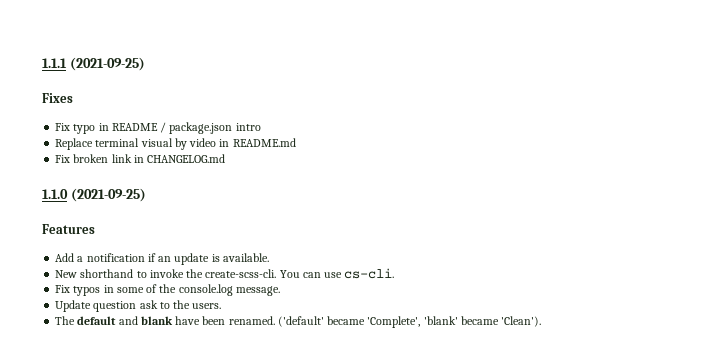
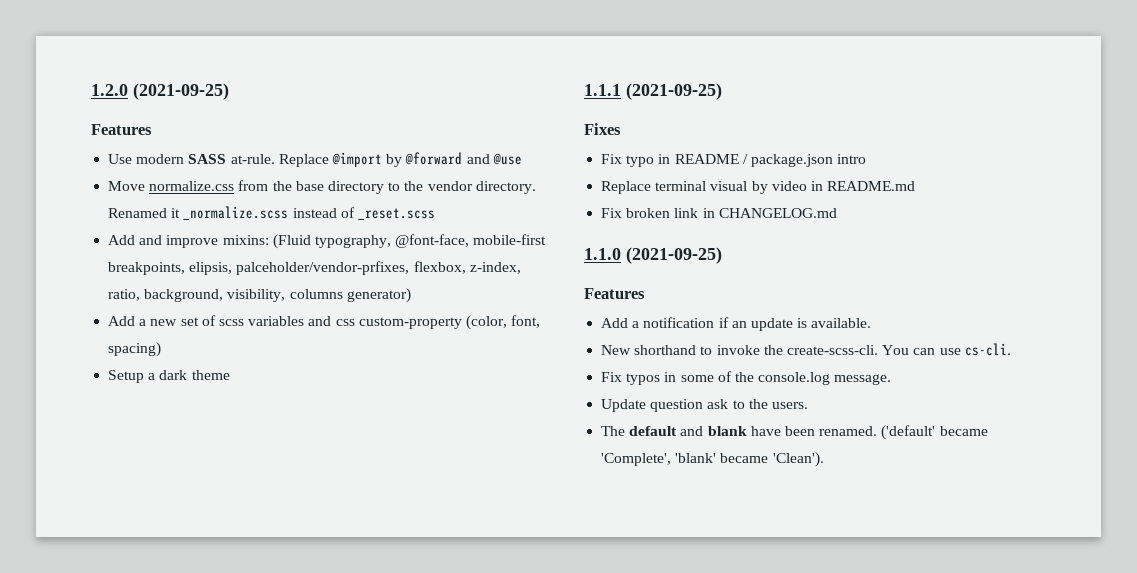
+ 1.2.0 (2021-09-25)
+ Features
+ Use modern SASS at-rule. Replace @import by @forward and @use
+ Move normalize.css from the base directory to the vendor directory. Renamed it _normalize.scss instead of _reset.scss
+ Add and improve mixins: (Fluid typography, @font-face, mobile-first breakpoints, elipsis, palceholder/vendor-prfixes, flexbox, z-index, ratio, background, visibility, columns generator)
+ Add a new set of scss variables and css custom-property (color, font, spacing)
+ Setup a dark theme

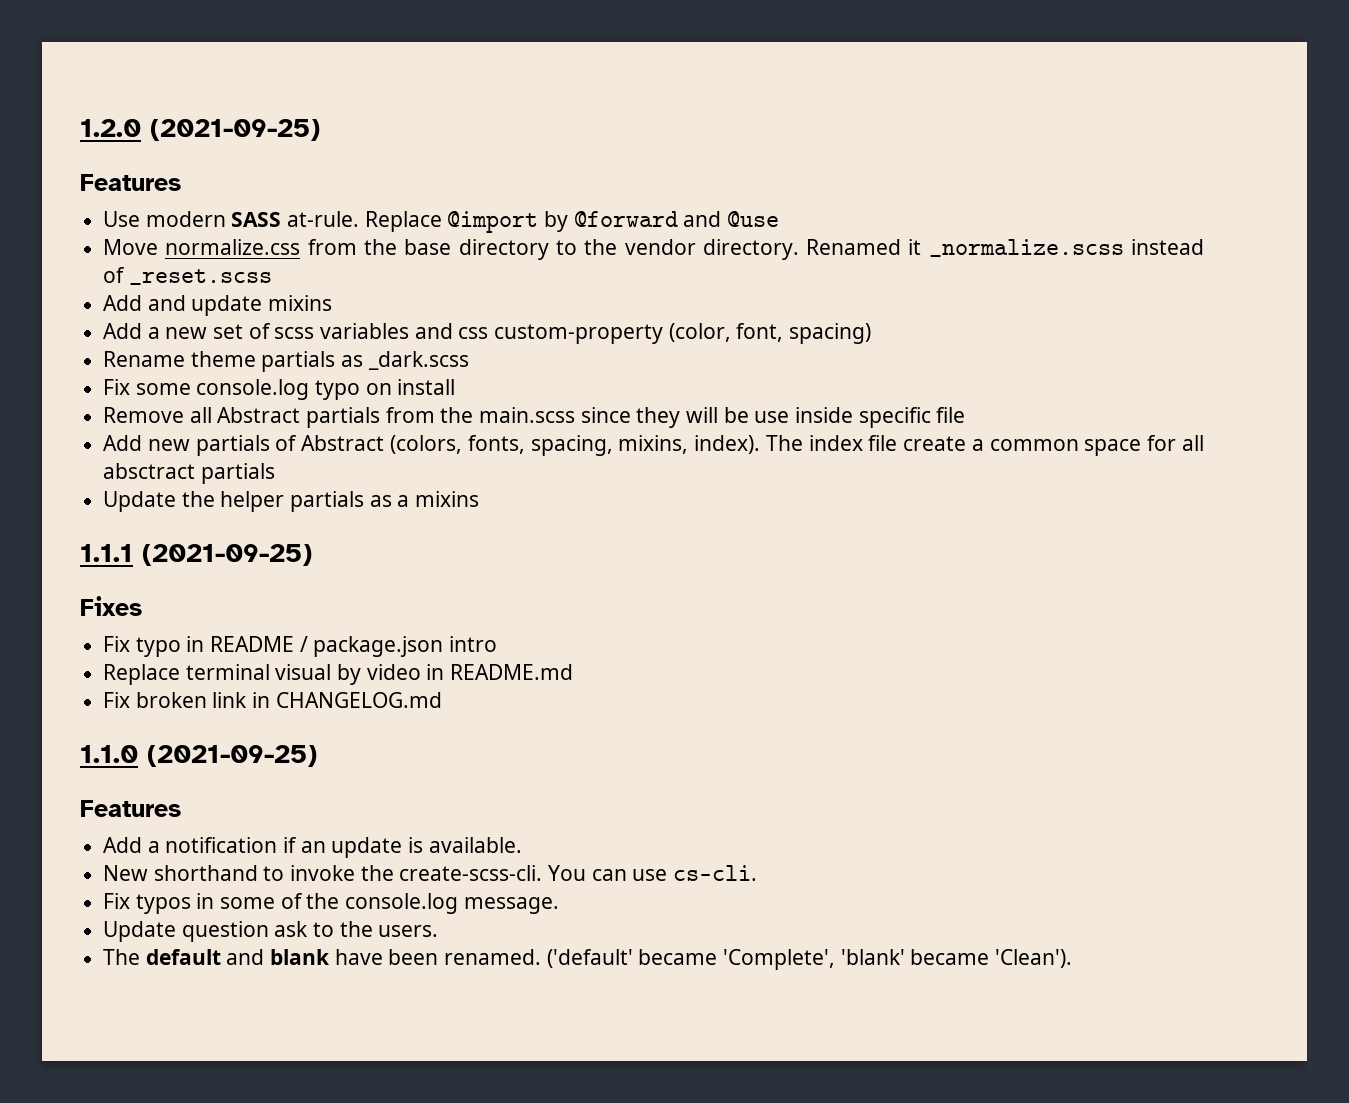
- Add and improve mixins: (Fluid typography, @font-face, mobile-first breakpoints, elipsis, palceholder/vendor-prfixes, flexbox, z-index, ratio, background, visibility, columns generator)
+ Add and update mixins
- Setup a dark theme
+ Rename theme partials as _dark.scss
+ Fix some console.log typo on install
+ Remove all Abstract partials from the main.scss since they will be use inside specific file
+ Add new partials of Abstract (colors, fonts, spacing, mixins, index). The index file create a common space for all absctract partials
+ Update the helper partials as a mixins

